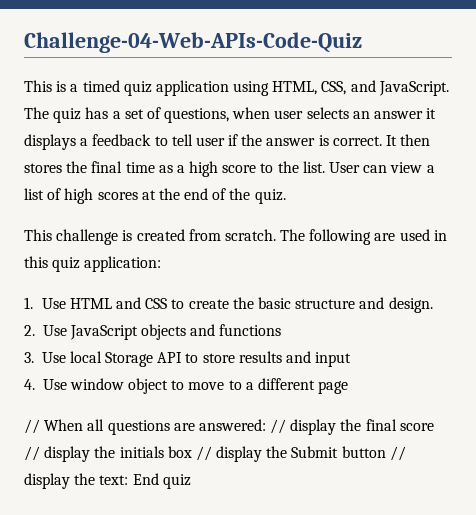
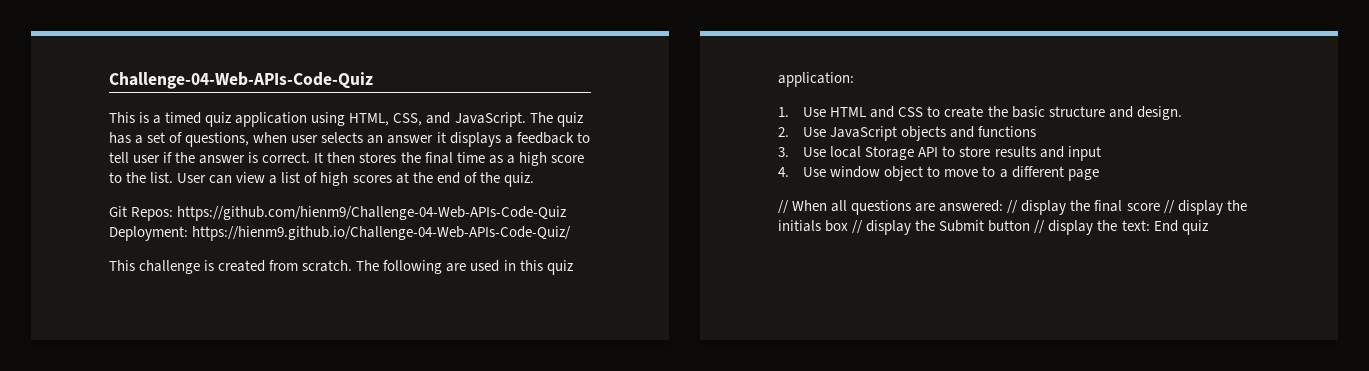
+ Git Repos: https://github.com/hienm9/Challenge-04-Web-APIs-Code-Quiz Deployment: https://hienm9.github.io/Challenge-04-Web-APIs-Code-Quiz/

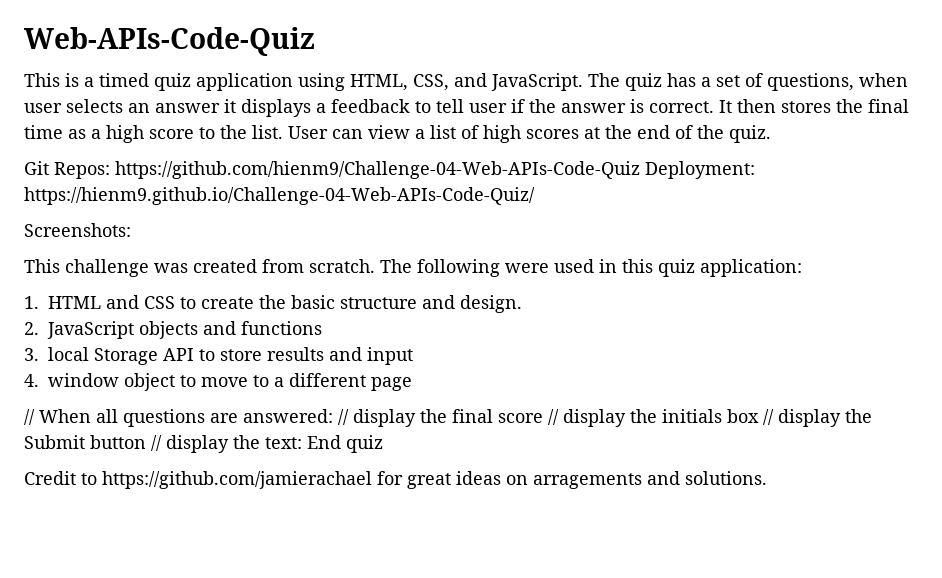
- Challenge-04-Web-APIs-Code-Quiz
+ Web-APIs-Code-Quiz
+ Screenshots:
- This challenge is created from scratch.
+ This challenge was created from scratch.
- The following are used in this quiz application:
+ The following were used in this quiz application:
- 1. Use HTML and CSS to create the basic structure and design.
+ 1. HTML and CSS to create the basic structure and design.
- 2. Use JavaScript objects and functions
+ 2. JavaScript objects and functions
- 3. Use local Storage API to store results and input
+ 3. local Storage API to store results and input
- 4. Use window object to move to a different page
+ 4. window object to move to a different page
+ Credit to https://github.com/jamierachael for great ideas on arragements and solutions.

